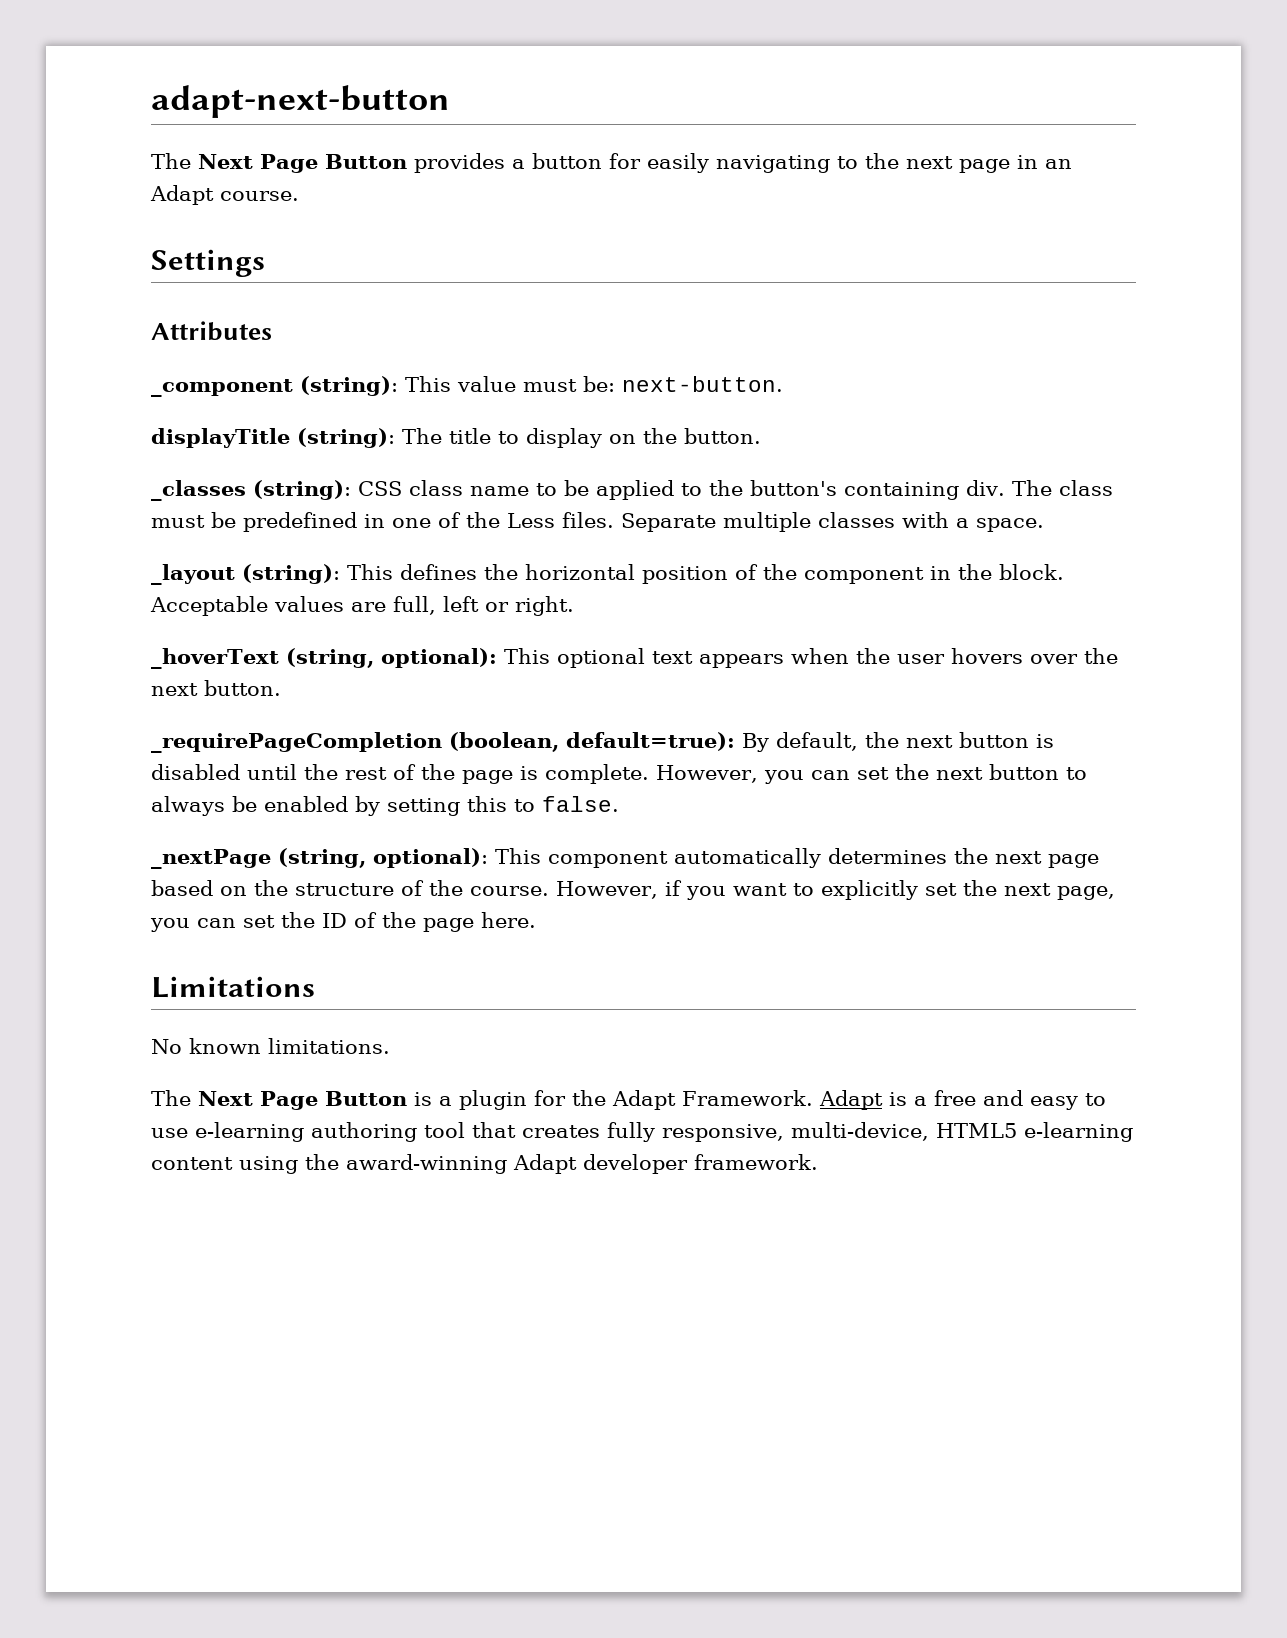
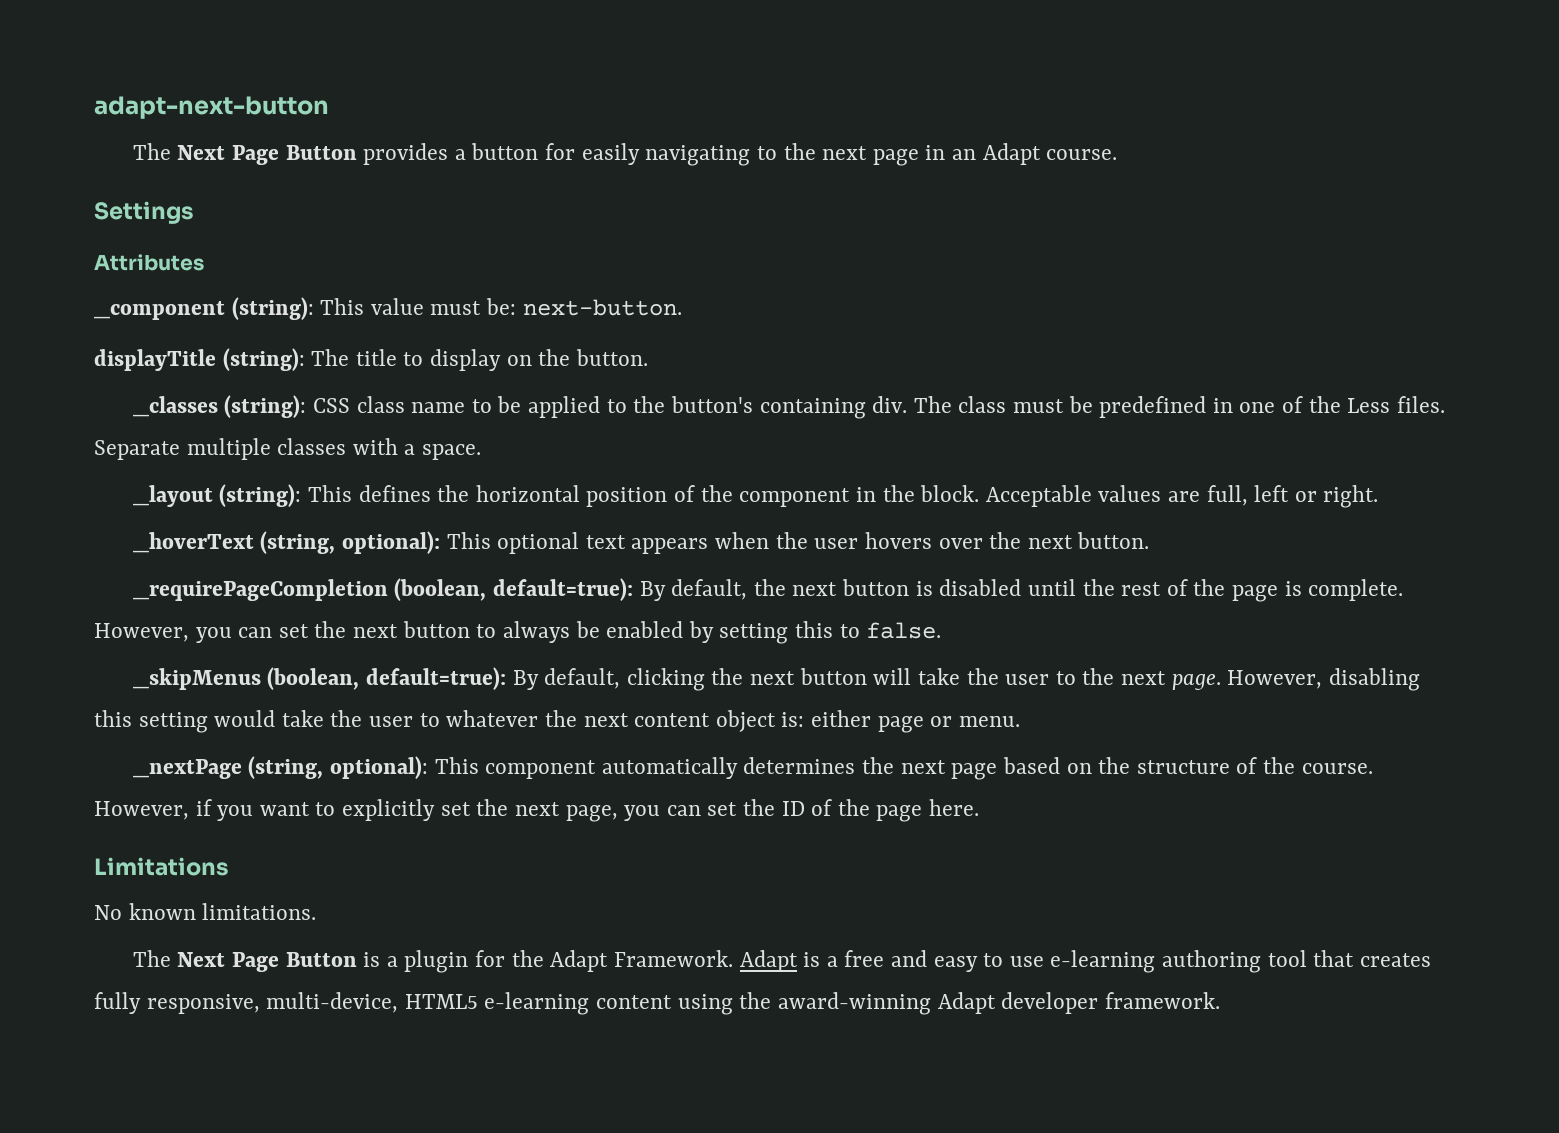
+ _skipMenus (boolean, default=true): By default, clicking the next button will take the user to the next page. However, disabling this setting would take the user to whatever the next content object is: either page or menu.

